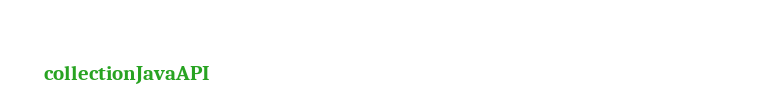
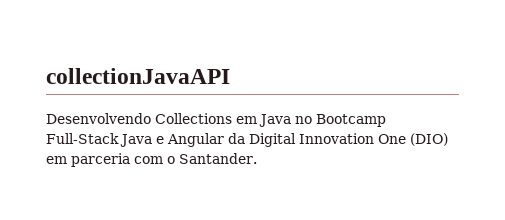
+ Desenvolvendo Collections em Java no Bootcamp Full-Stack Java e Angular da Digital Innovation One (DIO) em parceria com o Santander.

